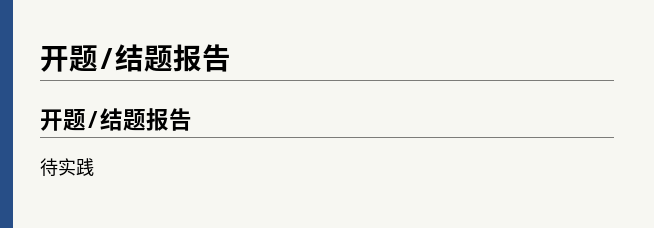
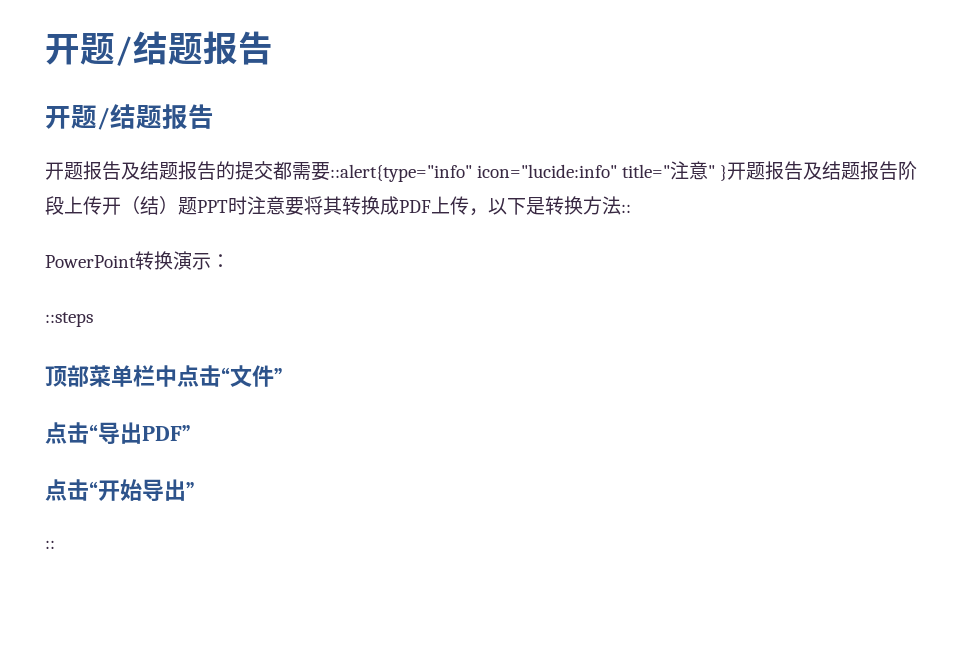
- 待实践
+ 开题报告及结题报告的提交都需要::alert{type="info" icon="lucide:info" title="注意" }开题报告及结题报告阶段上传开（结）题PPT时注意要将其转换成PDF上传，以下是转换方法::
+ PowerPoint转换演示：
+ ::steps
+ 顶部菜单栏中点击“文件”
+ 点击“导出PDF”
+ 点击“开始导出”
+ ::

